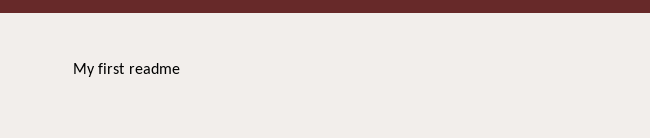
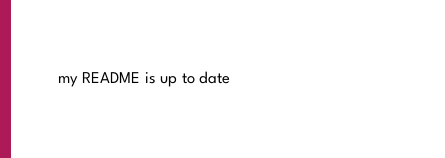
- My first readme
+ my README is up to date

